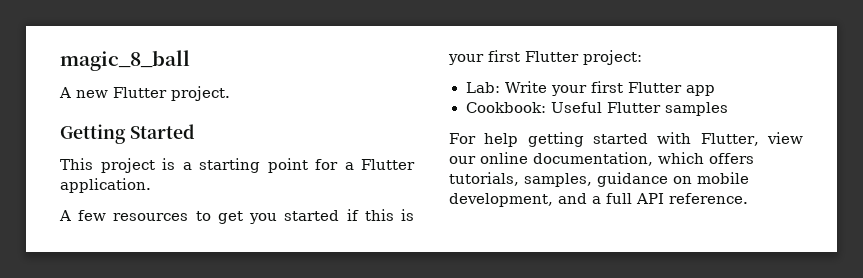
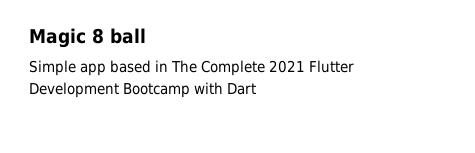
- magic_8_ball
- A new Flutter project.
- Getting Started
- This project is a starting point for a Flutter application.
- A few resources to get you started if this is your first Flutter project:
- Lab: Write your first Flutter app
- Cookbook: Useful Flutter samples
- For help getting started with Flutter, view our online documentation, which offers tutorials, samples, guidance on mobile development, and a full API reference.
+ Magic 8 ball
+ Simple app based in The Complete 2021 Flutter Development Bootcamp with Dart

